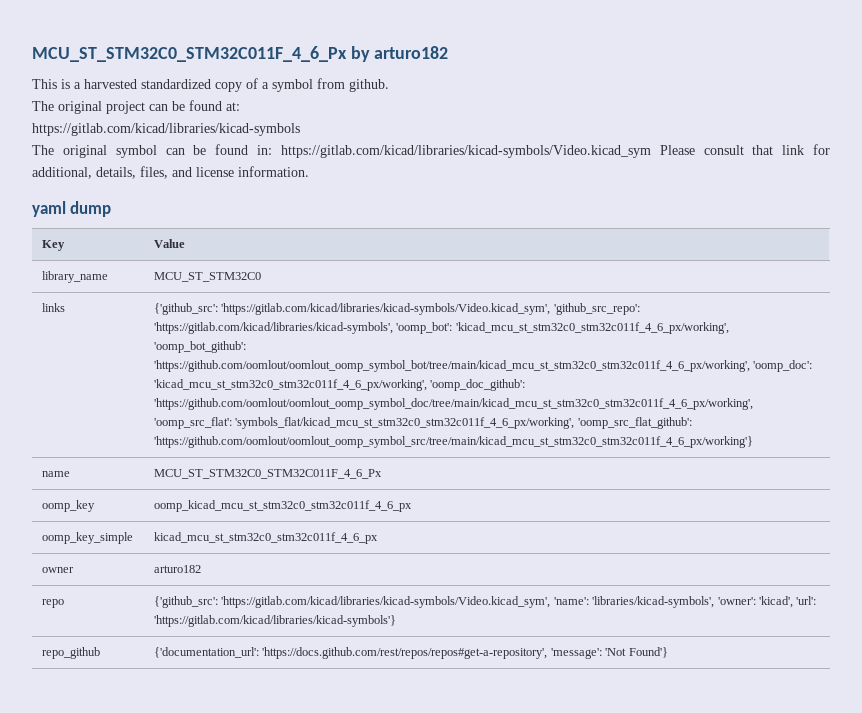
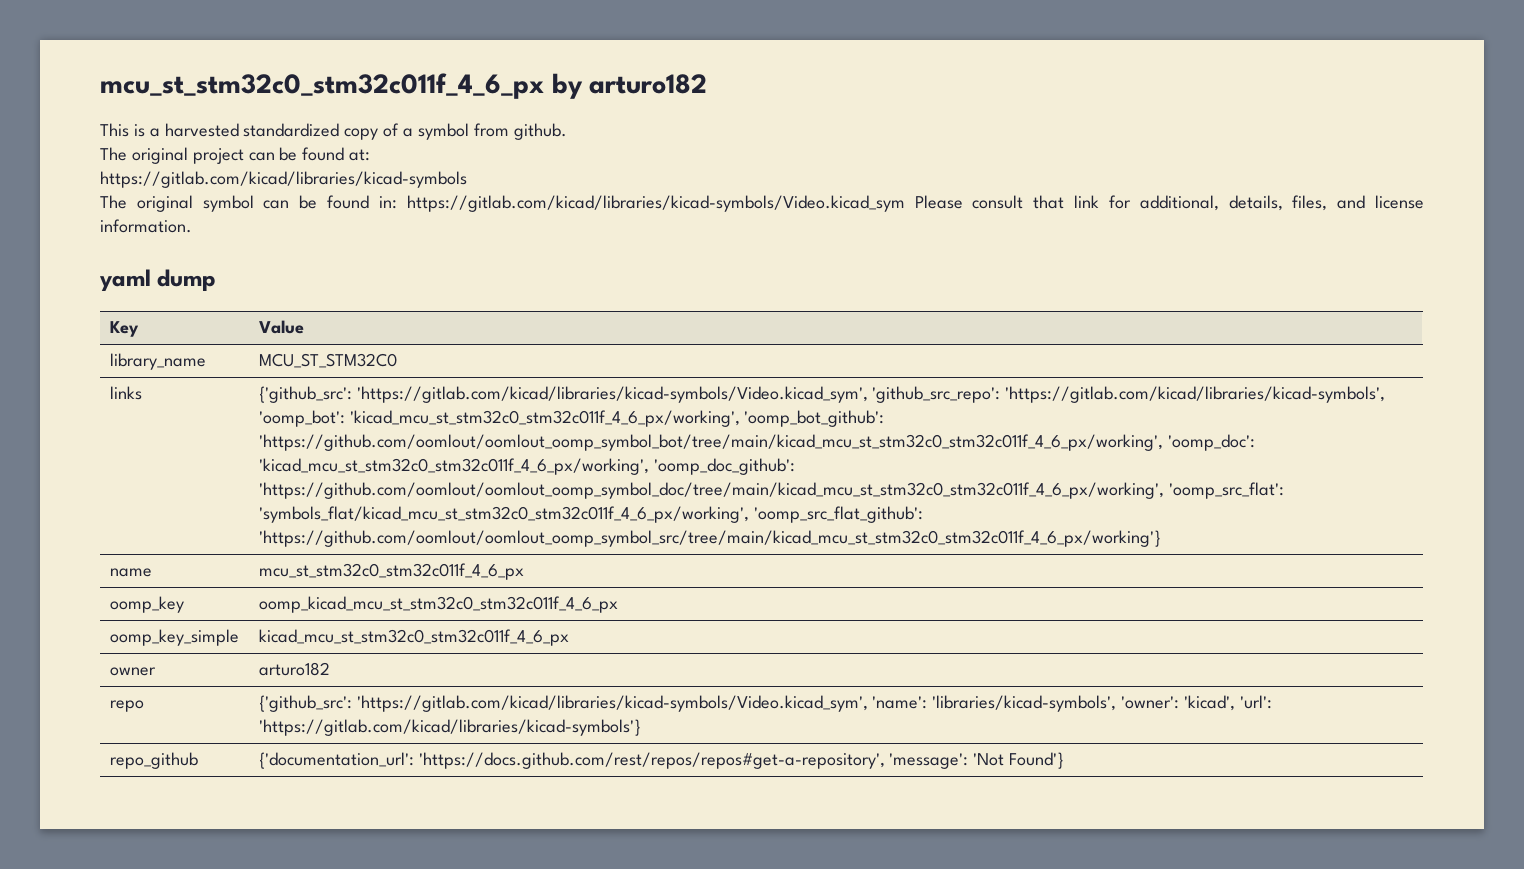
- MCU_ST_STM32C0_STM32C011F_4_6_Px by arturo182
+ mcu_st_stm32c0_stm32c011f_4_6_px by arturo182
- name | MCU_ST_STM32C0_STM32C011F_4_6_Px
+ name | mcu_st_stm32c0_stm32c011f_4_6_px

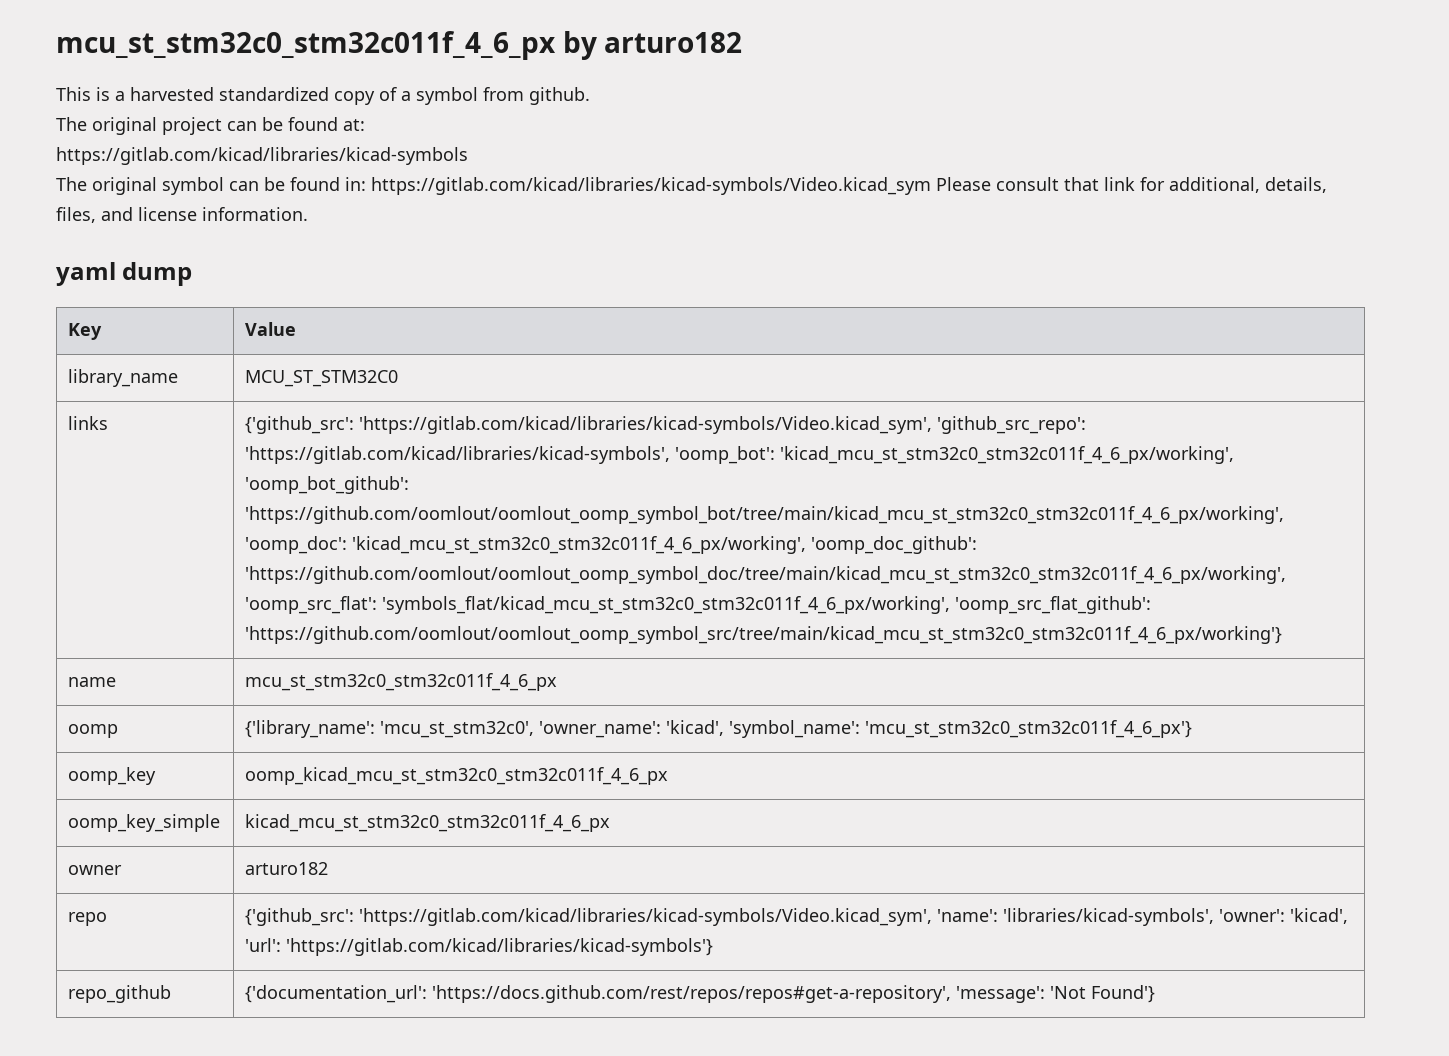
+ oomp | {'library_name': 'mcu_st_stm32c0', 'owner_name': 'kicad', 'symbol_name': 'mcu_st_stm32c0_stm32c011f_4_6_px'}

